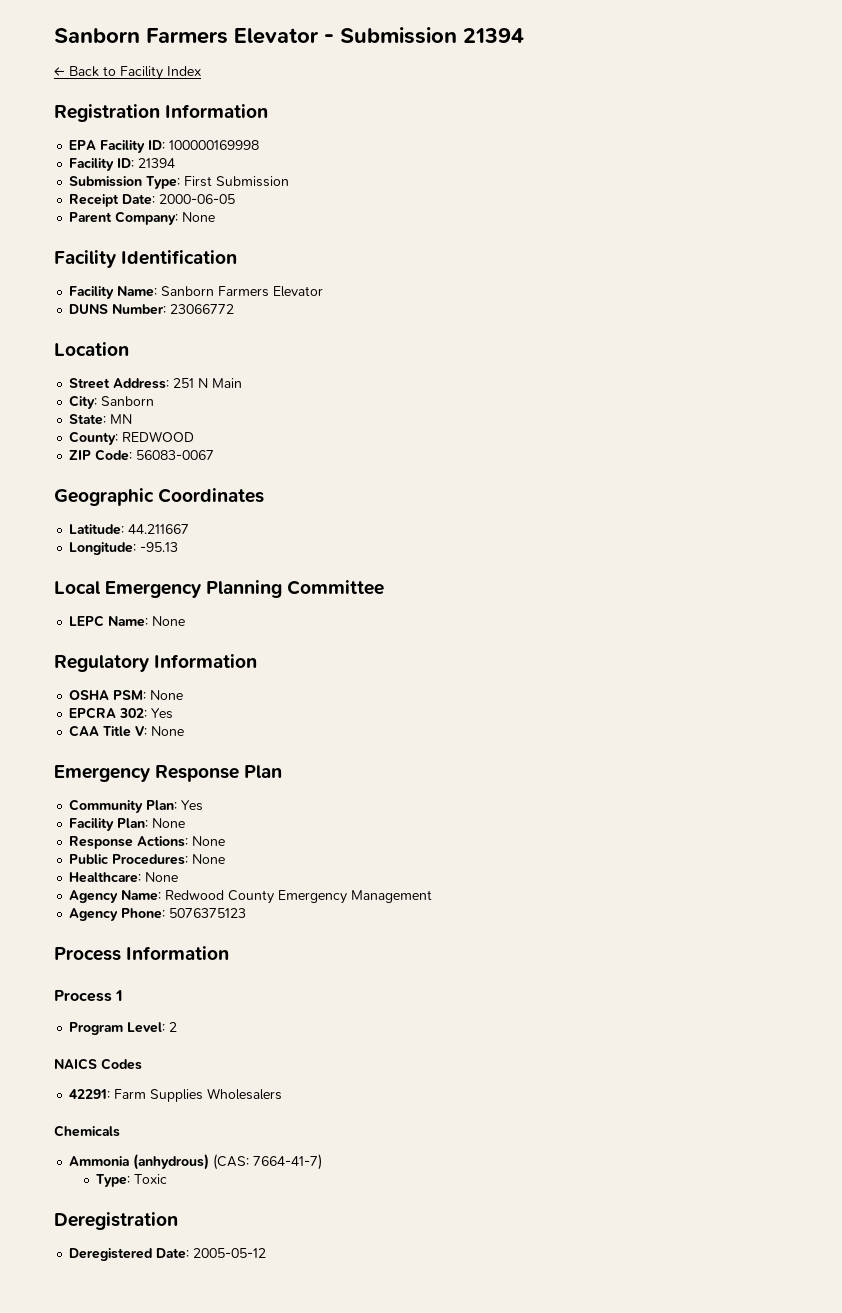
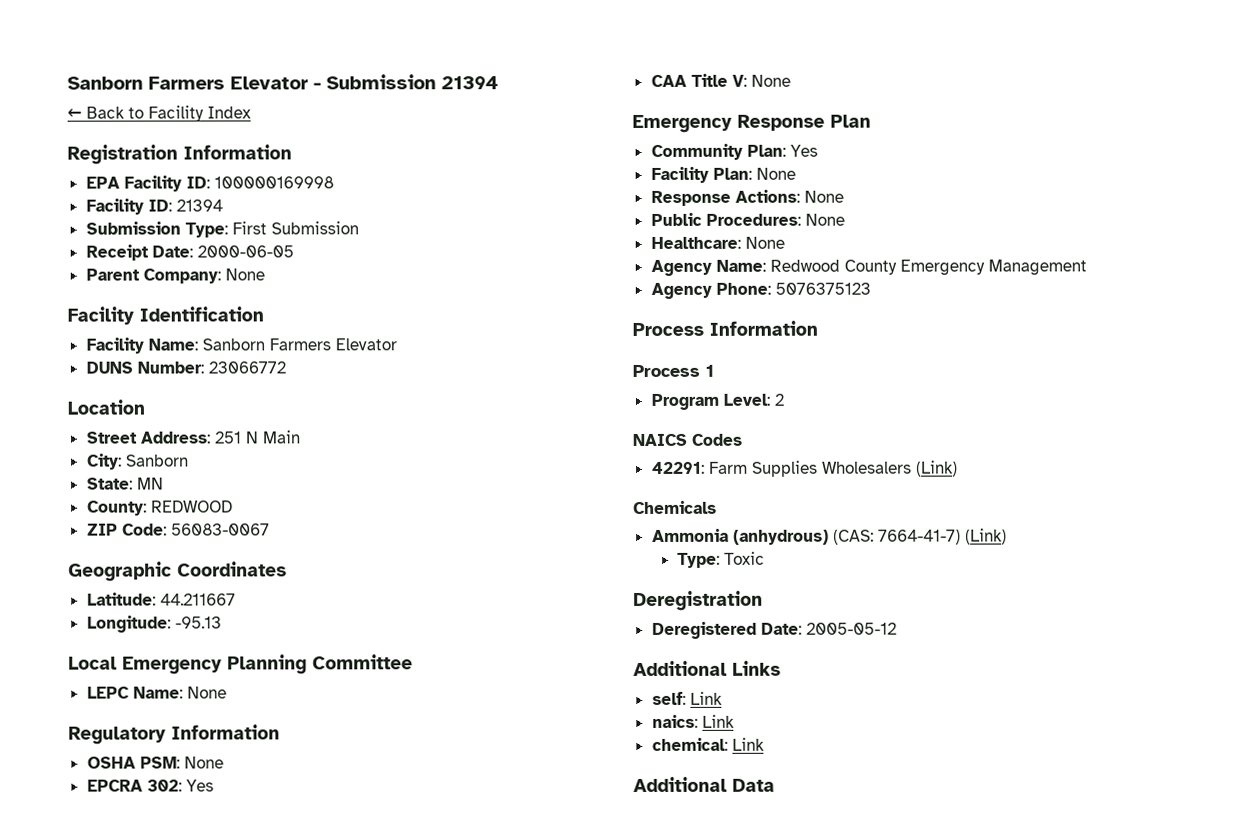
- 42291: Farm Supplies Wholesalers
+ 42291: Farm Supplies Wholesalers (Link)
- Ammonia (anhydrous) (CAS: 7664-41-7)
+ Ammonia (anhydrous) (CAS: 7664-41-7) (Link)
+ Additional Links
+ self: Link
+ naics: Link
+ chemical: Link
+ Additional Data

